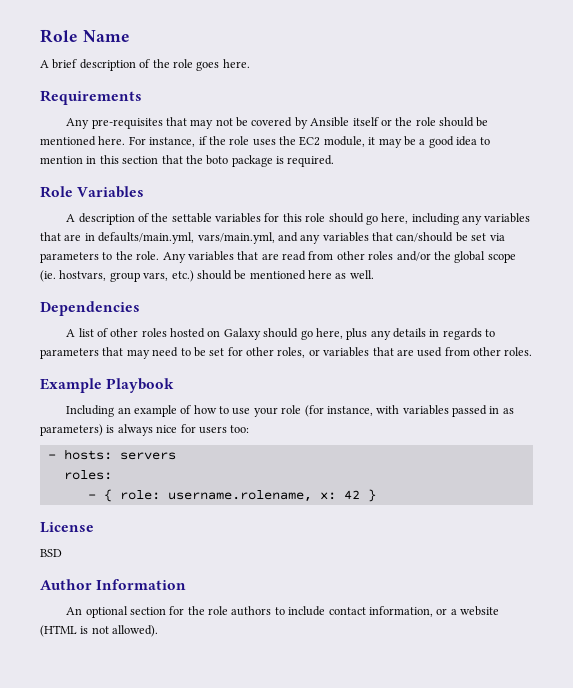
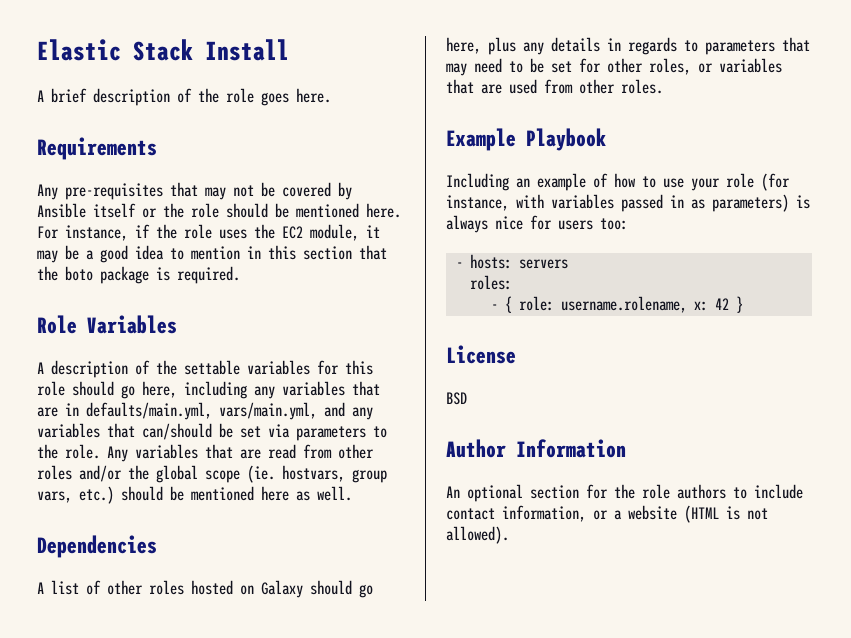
- Role Name
+ Elastic Stack Install

